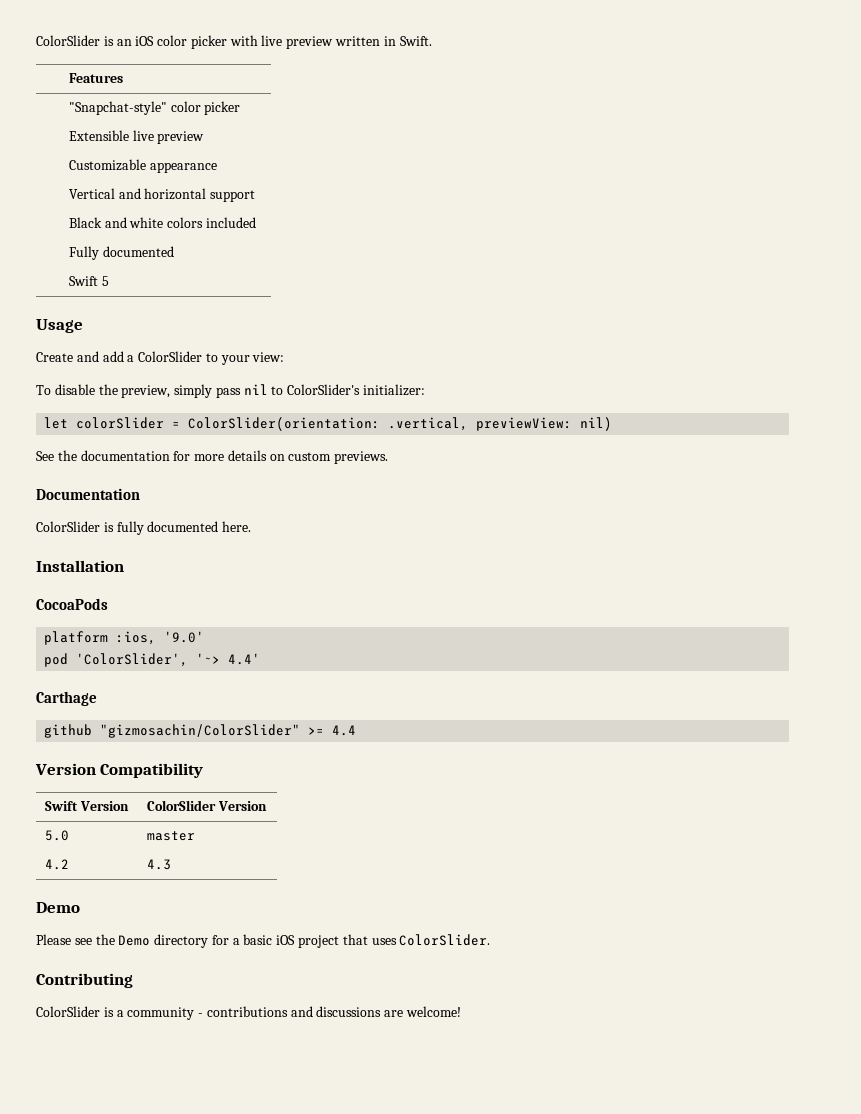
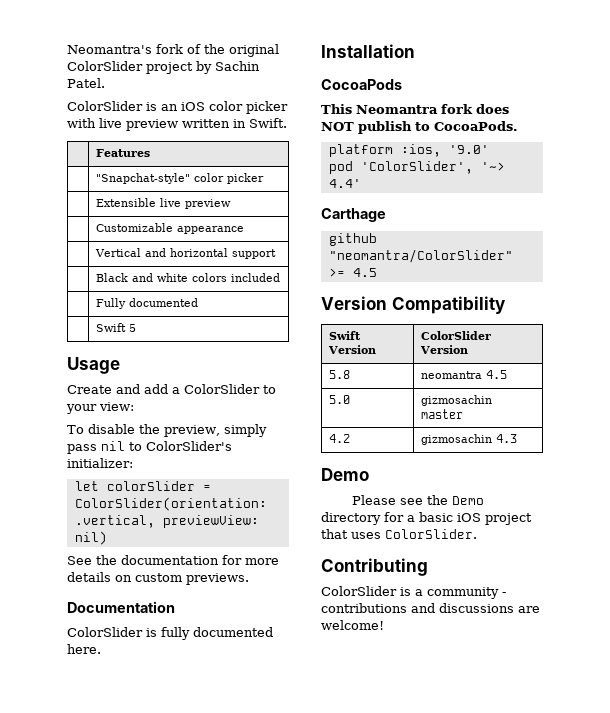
+ Neomantra's fork of the original ColorSlider project by Sachin Patel.
+ This Neomantra fork does NOT publish to CocoaPods.
- github "gizmosachin/ColorSlider" >= 4.4
+ github "neomantra/ColorSlider" >= 4.5
+ 5.8 | neomantra 4.5
- 5.0 | master
+ 5.0 | gizmosachin master
- 4.2 | 4.3
+ 4.2 | gizmosachin 4.3

